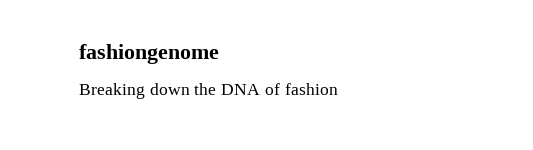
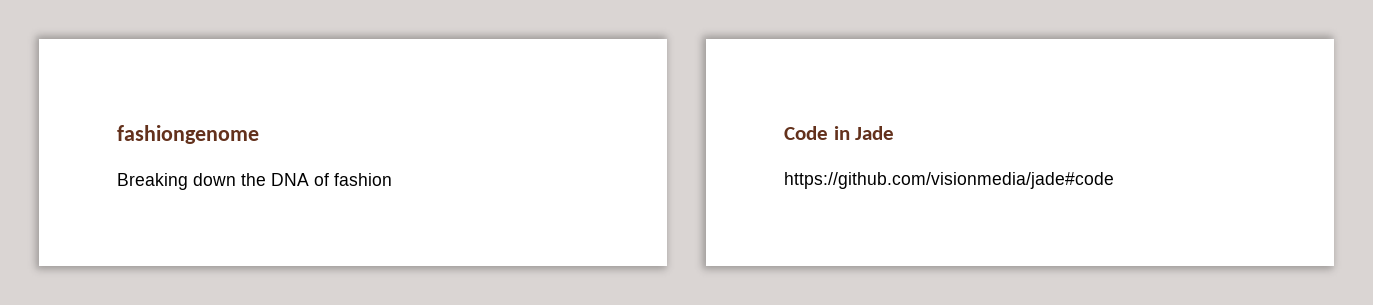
+ Code in Jade
+ https://github.com/visionmedia/jade#code

